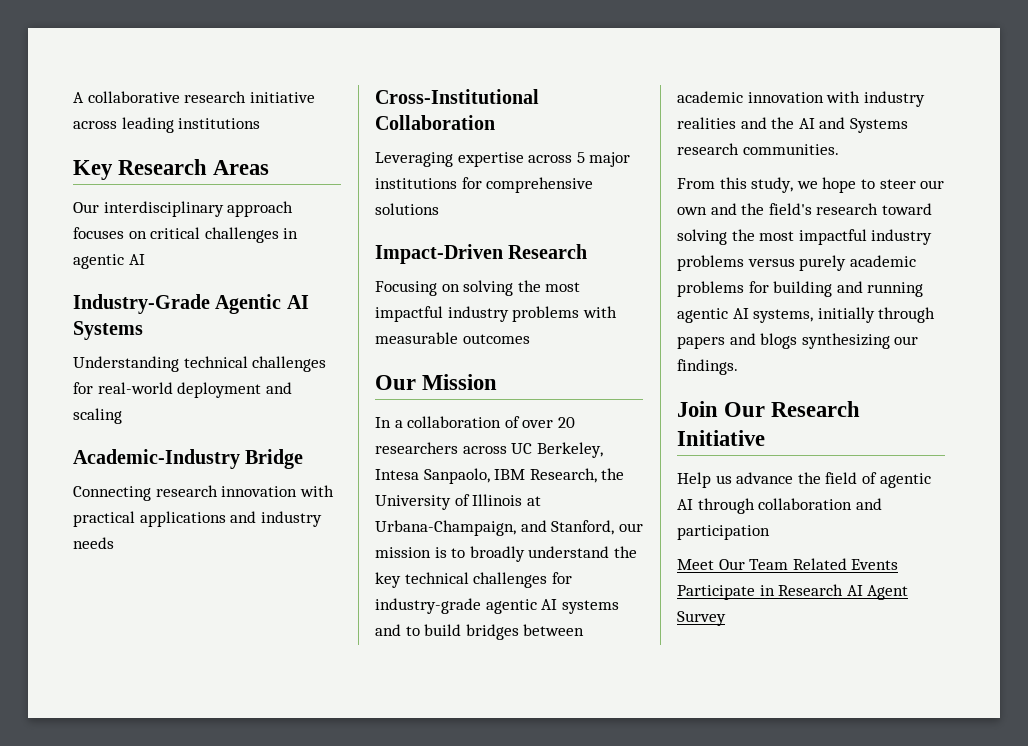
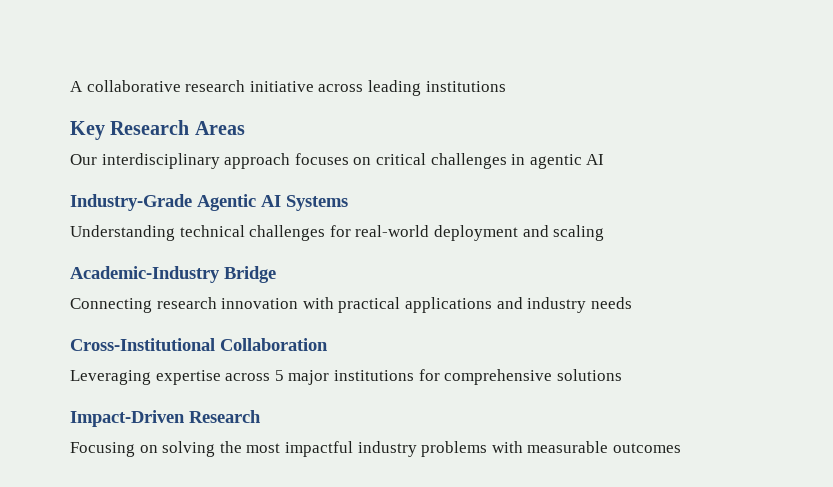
- Our Mission
- In a collaboration of over 20 researchers across UC Berkeley, Intesa Sanpaolo, IBM Research, the University of Illinois at Urbana-Champaign, and Stanford, our mission is to broadly understand the key technical challenges for industry-grade agentic AI systems and to build bridges between academic innovation with industry realities and the AI and Systems research communities.
- From this study, we hope to steer our own and the field's research toward solving the most impactful industry problems versus purely academic problems for building and running agentic AI systems, initially through papers and blogs synthesizing our findings.
- Join Our Research Initiative
- Help us advance the field of agentic AI through collaboration and participation
- Meet Our Team Related Events Participate in Research AI Agent Survey

